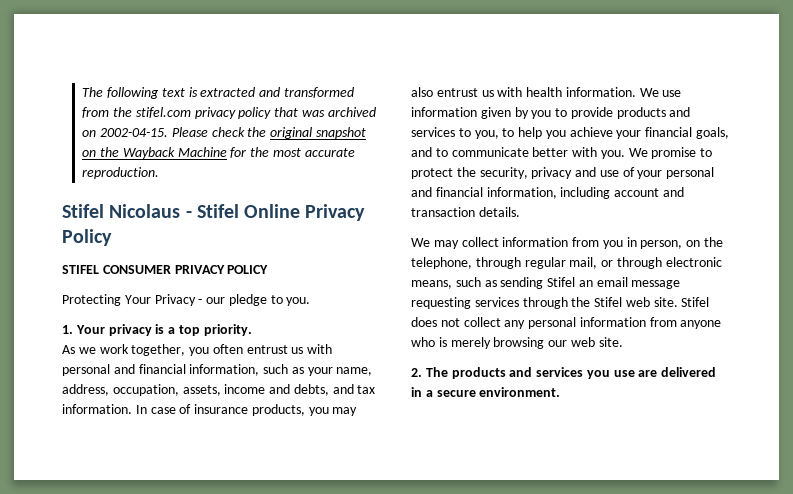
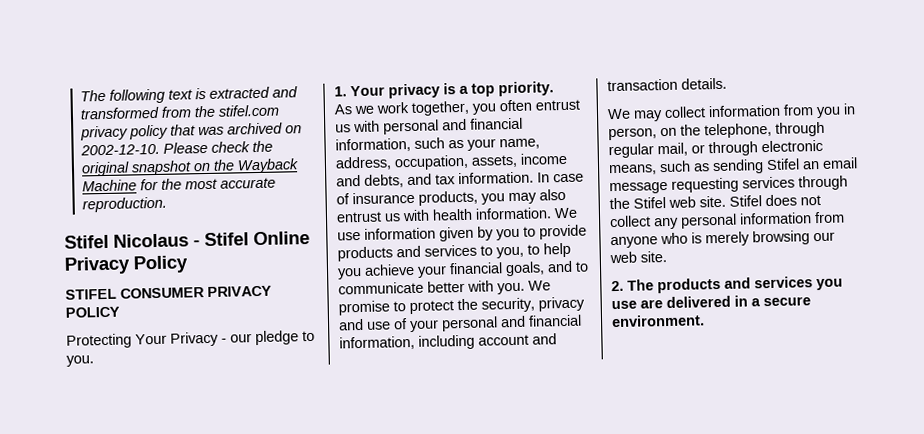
- The following text is extracted and transformed from the stifel.com privacy policy that was archived on 2002-04-15.
+ The following text is extracted and transformed from the stifel.com privacy policy that was archived on 2002-12-10.

